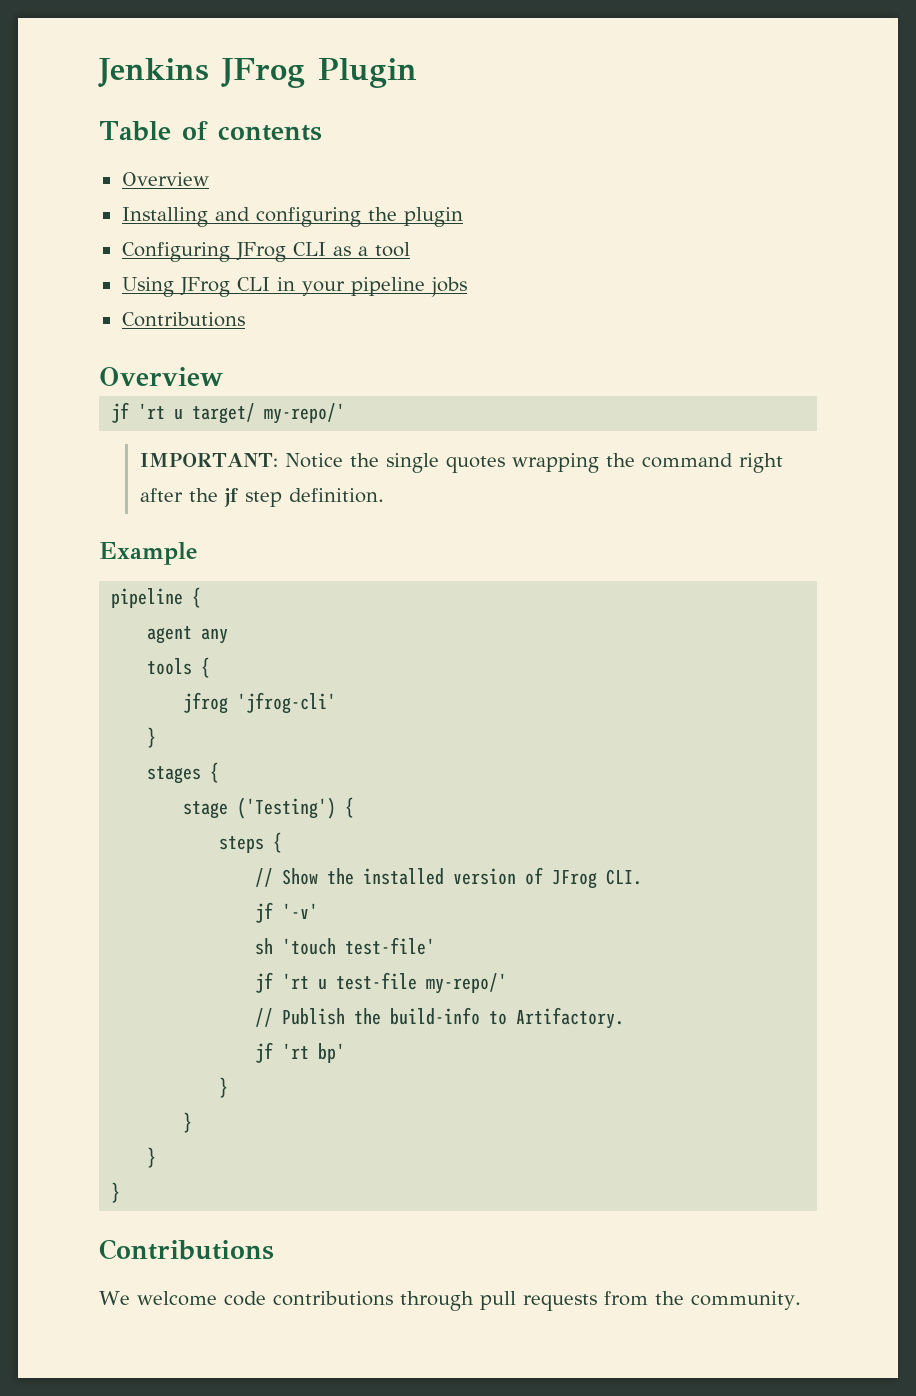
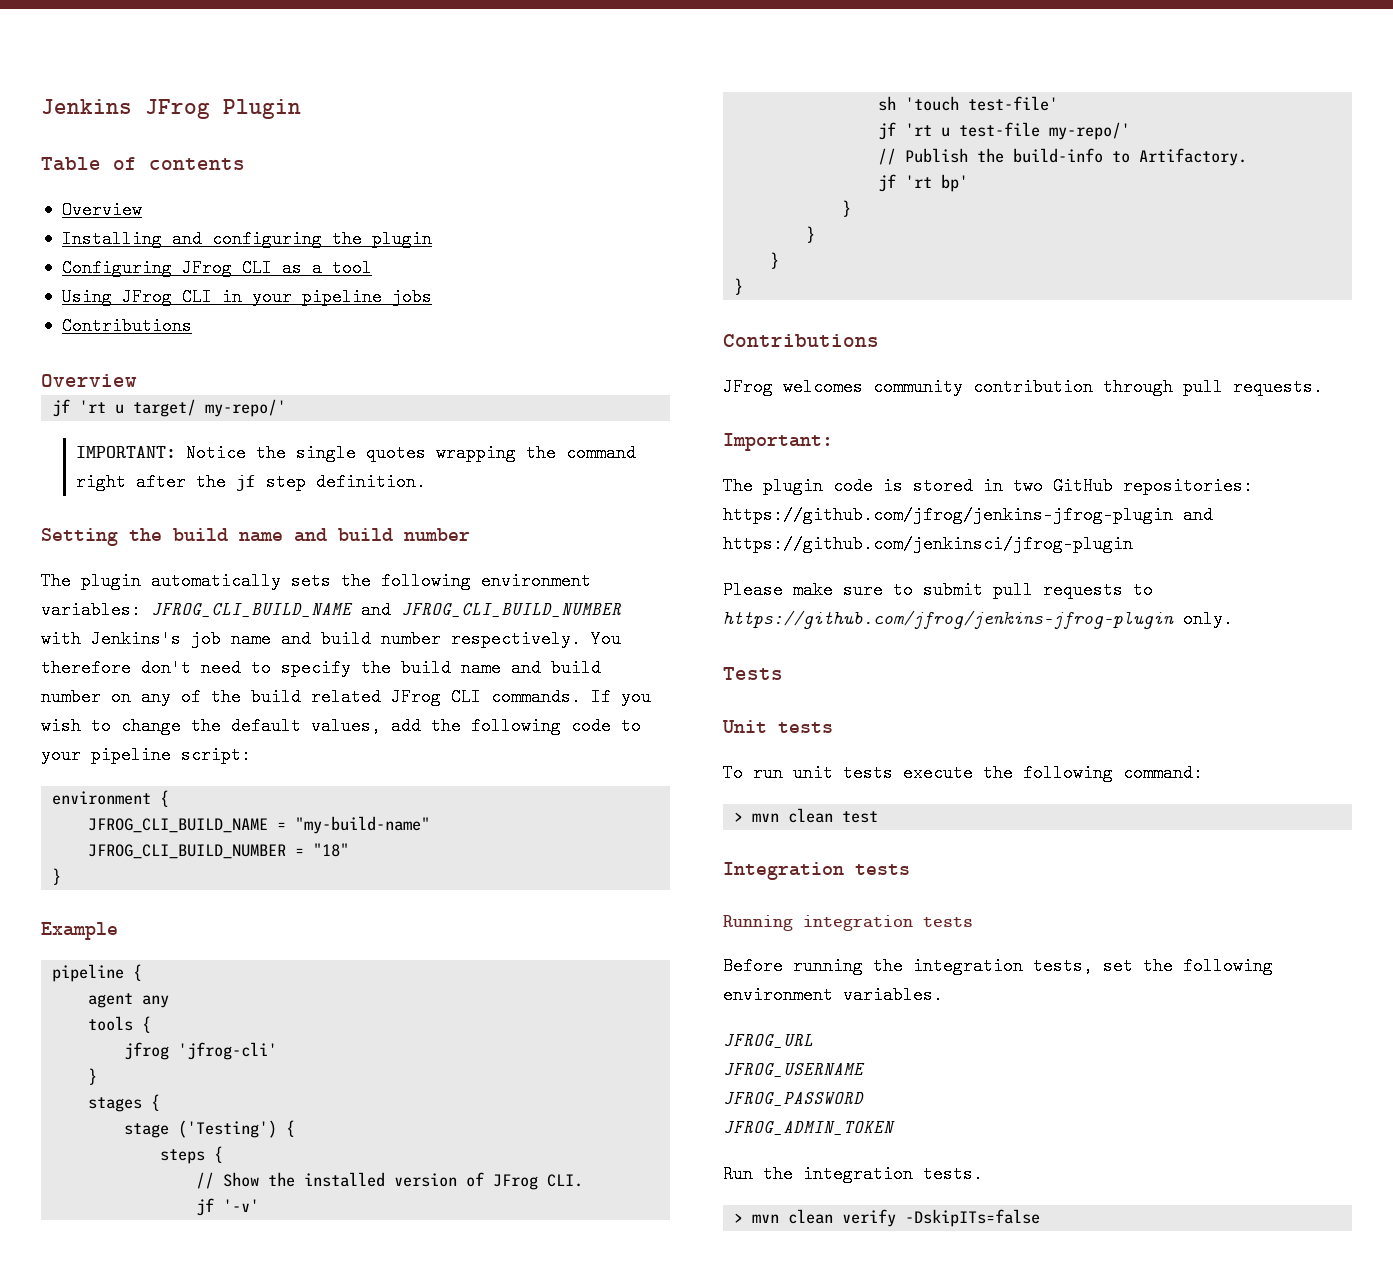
+ Setting the build name and build number
+ The plugin automatically sets the following environment variables: JFROG_CLI_BUILD_NAME and JFROG_CLI_BUILD_NUMBER with Jenkins's job name and build number respectively. You therefore don't need to specify the build name and build number on any of the build related JFrog CLI commands. If you wish to change the default values, add the following code to your pipeline script:
+ environment {
+ JFROG_CLI_BUILD_NAME = "my-build-name"
+ JFROG_CLI_BUILD_NUMBER = "18"
+ }
- We welcome code contributions through pull requests from the community.
+ JFrog welcomes community contribution through pull requests.
+ Important:
+ The plugin code is stored in two GitHub repositories: https://github.com/jfrog/jenkins-jfrog-plugin and https://github.com/jenkinsci/jfrog-plugin
+ Please make sure to submit pull requests to https://github.com/jfrog/jenkins-jfrog-plugin only.
+ Tests
+ Unit tests
+ To run unit tests execute the following command:
+ > mvn clean test
+ Integration tests
+ Running integration tests
+ Before running the integration tests, set the following environment variables.
+ JFROG_URL
+ JFROG_USERNAME
+ JFROG_PASSWORD
+ JFROG_ADMIN_TOKEN
+ Run the integration tests.
+ > mvn clean verify -DskipITs=false

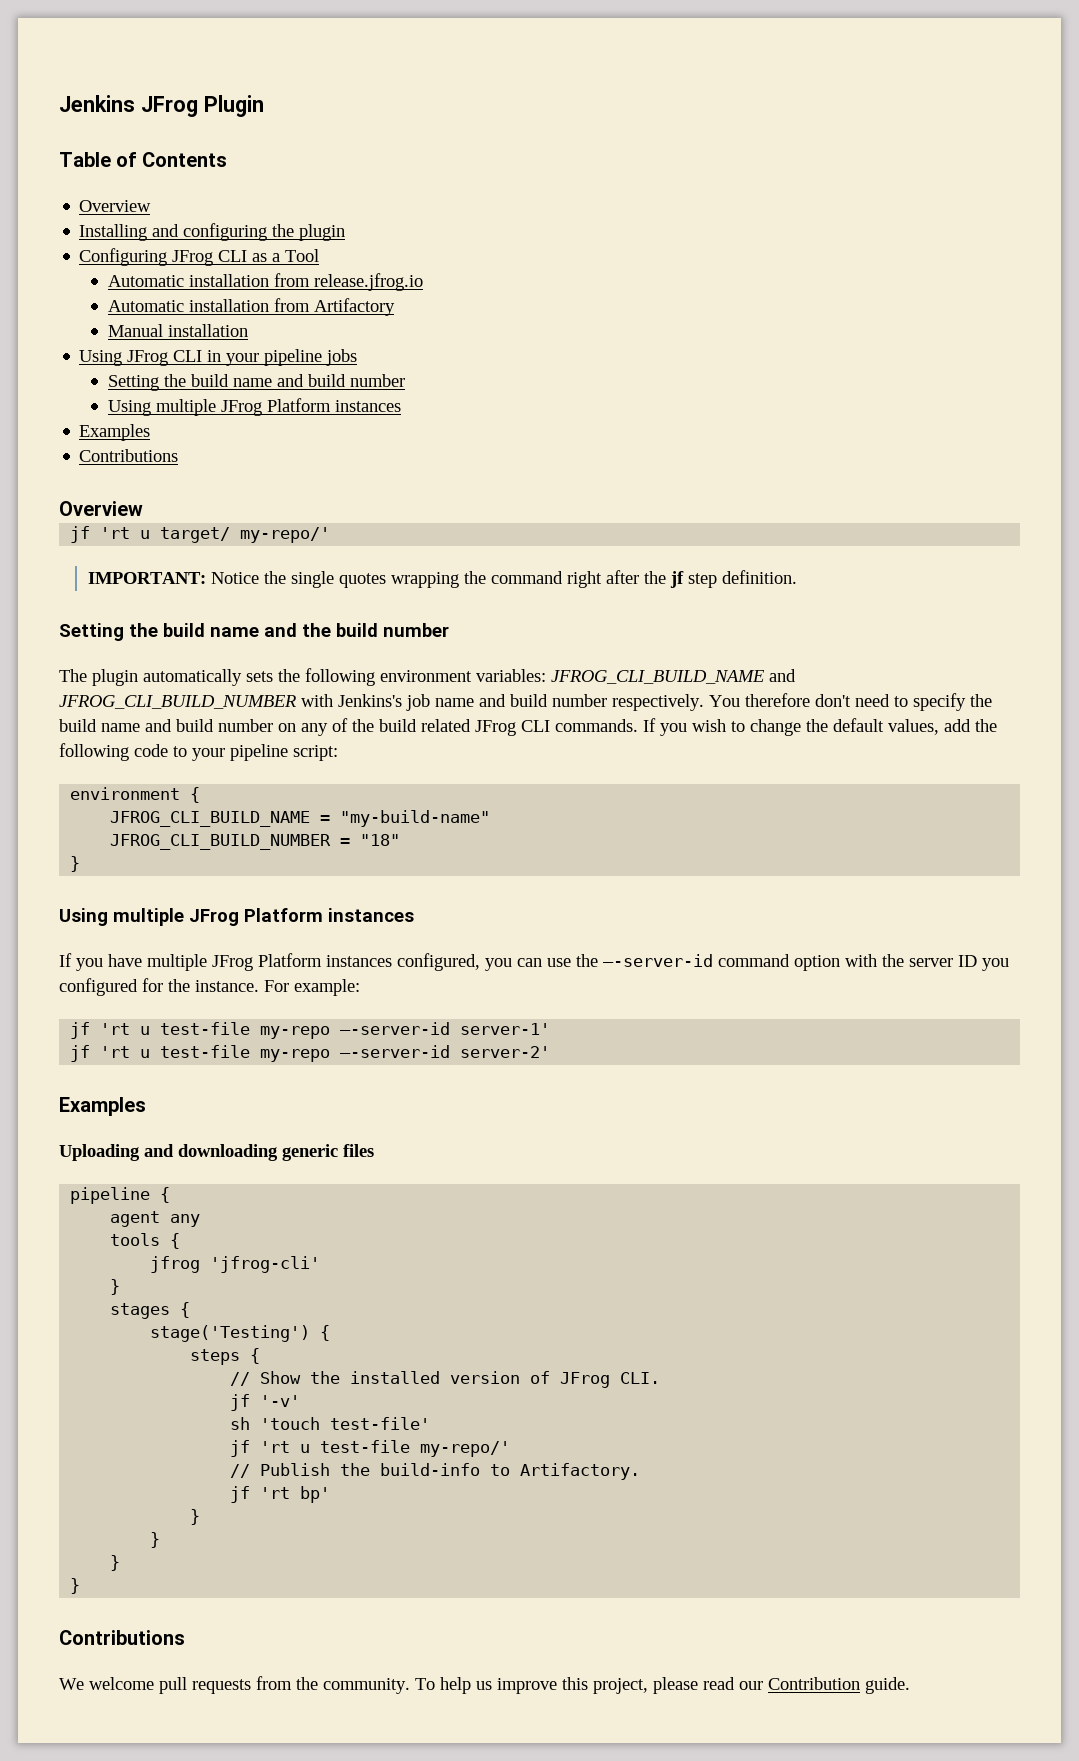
- Table of contents
+ Table of Contents
- Configuring JFrog CLI as a tool
+ Configuring JFrog CLI as a Tool
+ Automatic installation from release.jfrog.io
+ Automatic installation from Artifactory
+ Manual installation
+ Setting the build name and build number
+ Using multiple JFrog Platform instances
+ Examples
- Setting the build name and build number
+ Setting the build name and the build number
  JFROG_CLI_BUILD_NUMBER = "18"
  }
- Example
+ Using multiple JFrog Platform instances
+ If you have multiple JFrog Platform instances configured, you can use the –-server-id command option with the server ID you configured for the instance. For example:
+ jf 'rt u test-file my-repo –-server-id server-1'
+ jf 'rt u test-file my-repo –-server-id server-2'
+ Examples
+ Uploading and downloading generic files
- stage ('Testing') {
+ stage('Testing') {
- JFrog welcomes community contribution through pull requests.
- Important:
- The plugin code is stored in two GitHub repositories: https://github.com/jfrog/jenkins-jfrog-plugin and https://github.com/jenkinsci/jfrog-plugin
- Please make sure to submit pull requests to https://github.com/jfrog/jenkins-jfrog-plugin only.
- Tests
- Unit tests
- To run unit tests execute the following command:
- > mvn clean test
- Integration tests
- Running integration tests
- Before running the integration tests, set the following environment variables.
- JFROG_URL
- JFROG_USERNAME
- JFROG_PASSWORD
- JFROG_ADMIN_TOKEN
- Run the integration tests.
- > mvn clean verify -DskipITs=false
+ We welcome pull requests from the community. To help us improve this project, please read our Contribution guide.

